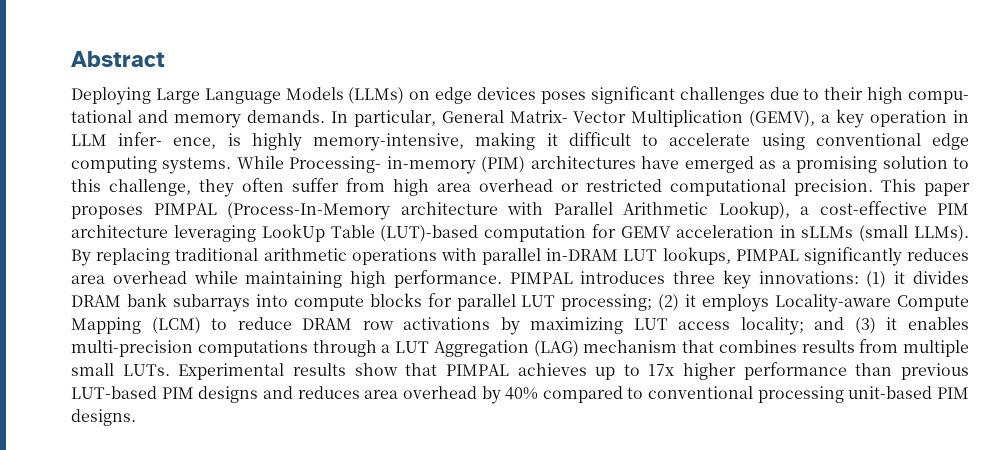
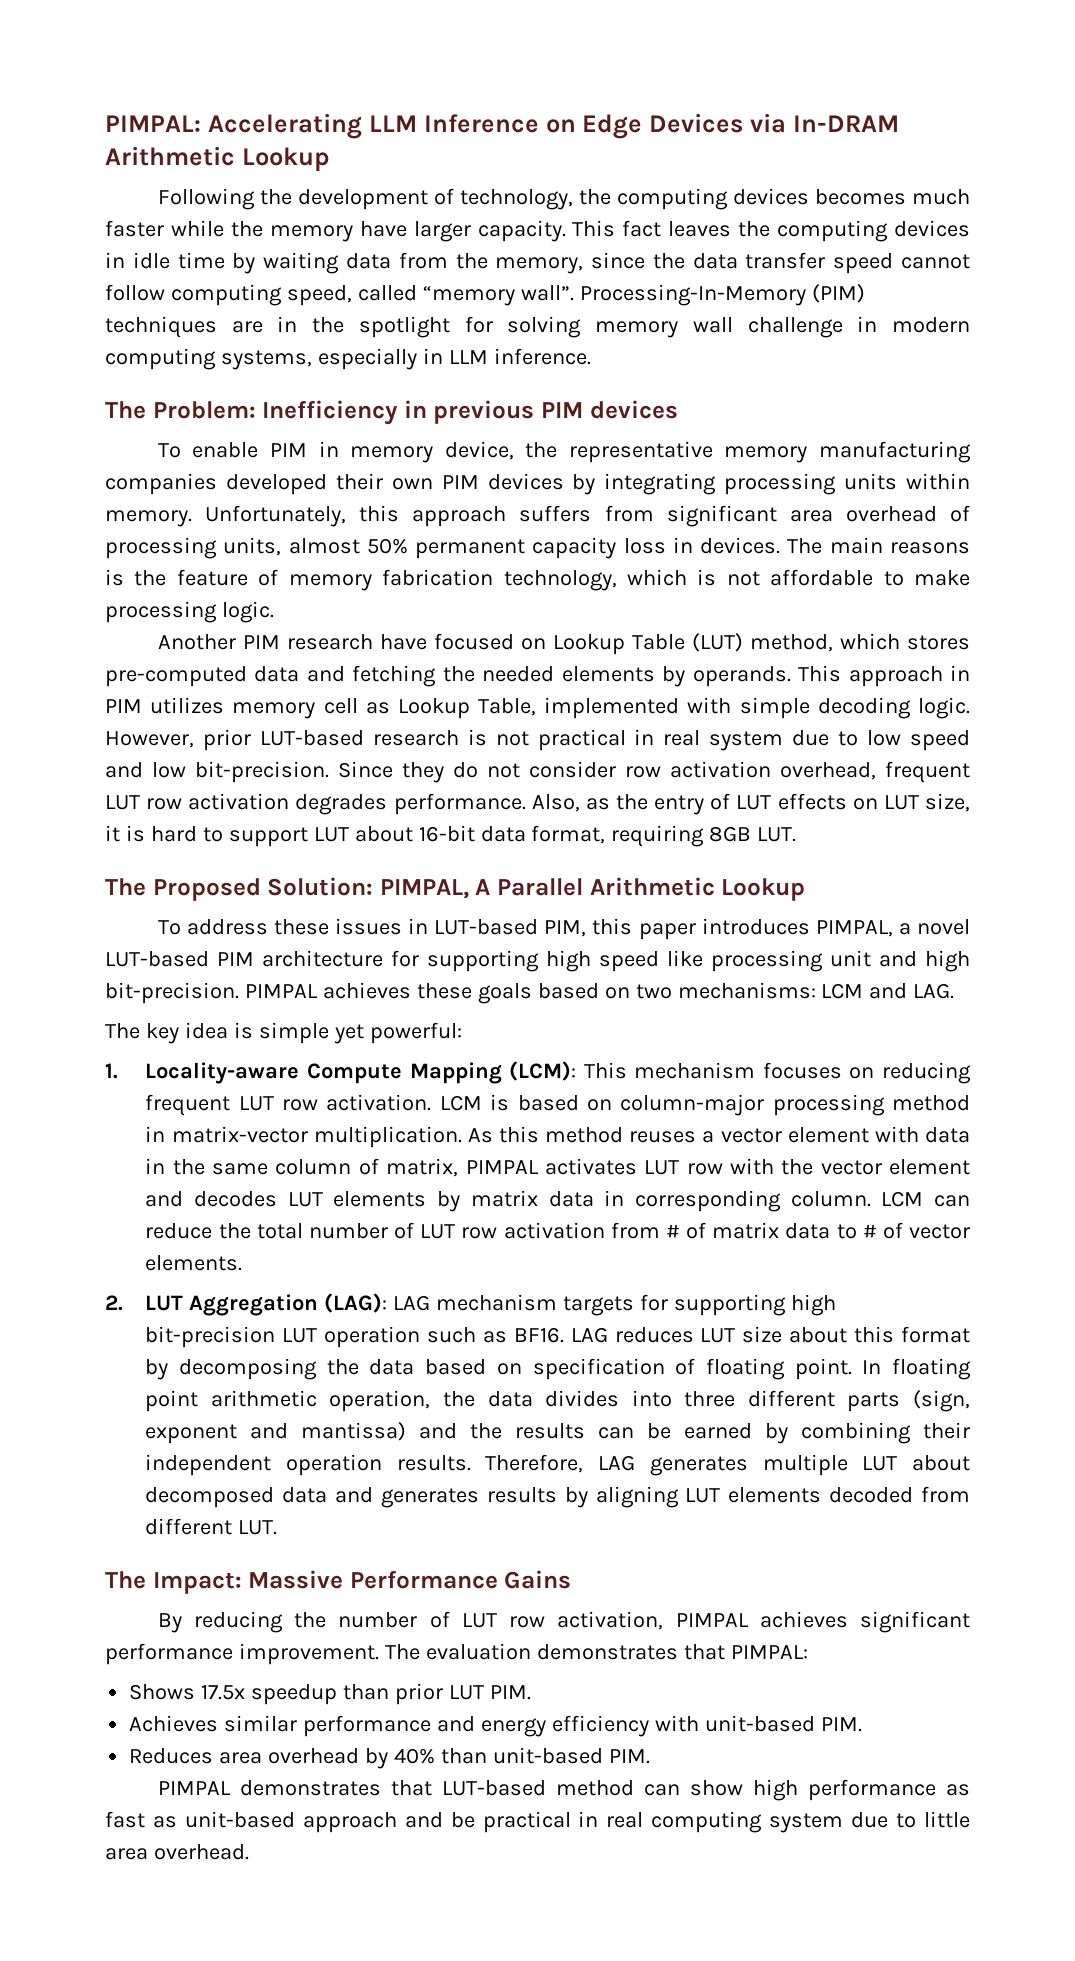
- Abstract
- Deploying Large Language Models (LLMs) on edge devices poses significant challenges due to their high compu- tational and memory demands. In particular, General Matrix- Vector Multiplication (GEMV), a key operation in LLM infer- ence, is highly memory-intensive, making it difficult to accelerate using conventional edge computing systems. While Processing- in-memory (PIM) architectures have emerged as a promising solution to this challenge, they often suffer from high area overhead or restricted computational precision. This paper proposes PIMPAL (Process-In-Memory architecture with Parallel Arithmetic Lookup), a cost-effective PIM architecture leveraging LookUp Table (LUT)-based computation for GEMV acceleration in sLLMs (small LLMs). By replacing traditional arithmetic operations with parallel in-DRAM LUT lookups, PIMPAL significantly reduces area overhead while maintaining high performance. PIMPAL introduces three key innovations: (1) it divides DRAM bank subarrays into compute blocks for parallel LUT processing; (2) it employs Locality-aware Compute Mapping (LCM) to reduce DRAM row activations by maximizing LUT access locality; and (3) it enables multi-precision computations through a LUT Aggregation (LAG) mechanism that combines results from multiple small LUTs. Experimental results show that PIMPAL achieves up to 17x higher performance than previous LUT-based PIM designs and reduces area overhead by 40% compared to conventional processing unit-based PIM designs.
+ PIMPAL: Accelerating LLM Inference on Edge Devices via In-DRAM Arithmetic Lookup
+ Following the development of technology, the computing devices becomes much faster while the memory have larger capacity. This fact leaves the computing devices in idle time by waiting data from the memory, since the data transfer speed cannot follow computing speed, called “memory wall”. Processing-In-Memory (PIM) techniques are in the spotlight for solving memory wall challenge in modern computing systems, especially in LLM inference.
+ The Problem: Inefficiency in previous PIM devices
+ To enable PIM in memory device, the representative memory manufacturing companies developed their own PIM devices by integrating processing units within memory. Unfortunately, this approach suffers from significant area overhead of processing units, almost 50% permanent capacity loss in devices. The main reasons is the feature of memory fabrication technology, which is not affordable to make processing logic.
+ Another PIM research have focused on Lookup Table (LUT) method, which stores pre-computed data and fetching the needed elements by operands. This approach in PIM utilizes memory cell as Lookup Table, implemented with simple decoding logic. However, prior LUT-based research is not practical in real system due to low speed and low bit-precision. Since they do not consider row activation overhead, frequent LUT row activation degrades performance. Also, as the entry of LUT effects on LUT size, it is hard to support LUT about 16-bit data format, requiring 8GB LUT.
+ The Proposed Solution: PIMPAL, A Parallel Arithmetic Lookup
+ To address these issues in LUT-based PIM, this paper introduces PIMPAL, a novel LUT-based PIM architecture for supporting high speed like processing unit and high bit-precision. PIMPAL achieves these goals based on two mechanisms: LCM and LAG.
+ The key idea is simple yet powerful:
+ 1. Locality-aware Compute Mapping (LCM): This mechanism focuses on reducing frequent LUT row activation. LCM is based on column-major processing method in matrix-vector multiplication. As this method reuses a vector element with data in the same column of matrix, PIMPAL activates LUT row with the vector element and decodes LUT elements by matrix data in corresponding column. LCM can reduce the total number of LUT row activation from # of matrix data to # of vector elements.
+ 2. LUT Aggregation (LAG): LAG mechanism targets for supporting high bit-precision LUT operation such as BF16. LAG reduces LUT size about this format by decomposing the data based on specification of floating point. In floating point arithmetic operation, the data divides into three different parts (sign, exponent and mantissa) and the results can be earned by combining their independent operation results. Therefore, LAG generates multiple LUT about decomposed data and generates results by aligning LUT elements decoded from different LUT.
+ The Impact: Massive Performance Gains
+ By reducing the number of LUT row activation, PIMPAL achieves significant performance improvement. The evaluation demonstrates that PIMPAL:
+ Shows 17.5x speedup than prior LUT PIM.
+ Achieves similar performance and energy efficiency with unit-based PIM.
+ Reduces area overhead by 40% than unit-based PIM.
+ PIMPAL demonstrates that LUT-based method can show high performance as fast as unit-based approach and be practical in real computing system due to little area overhead.

